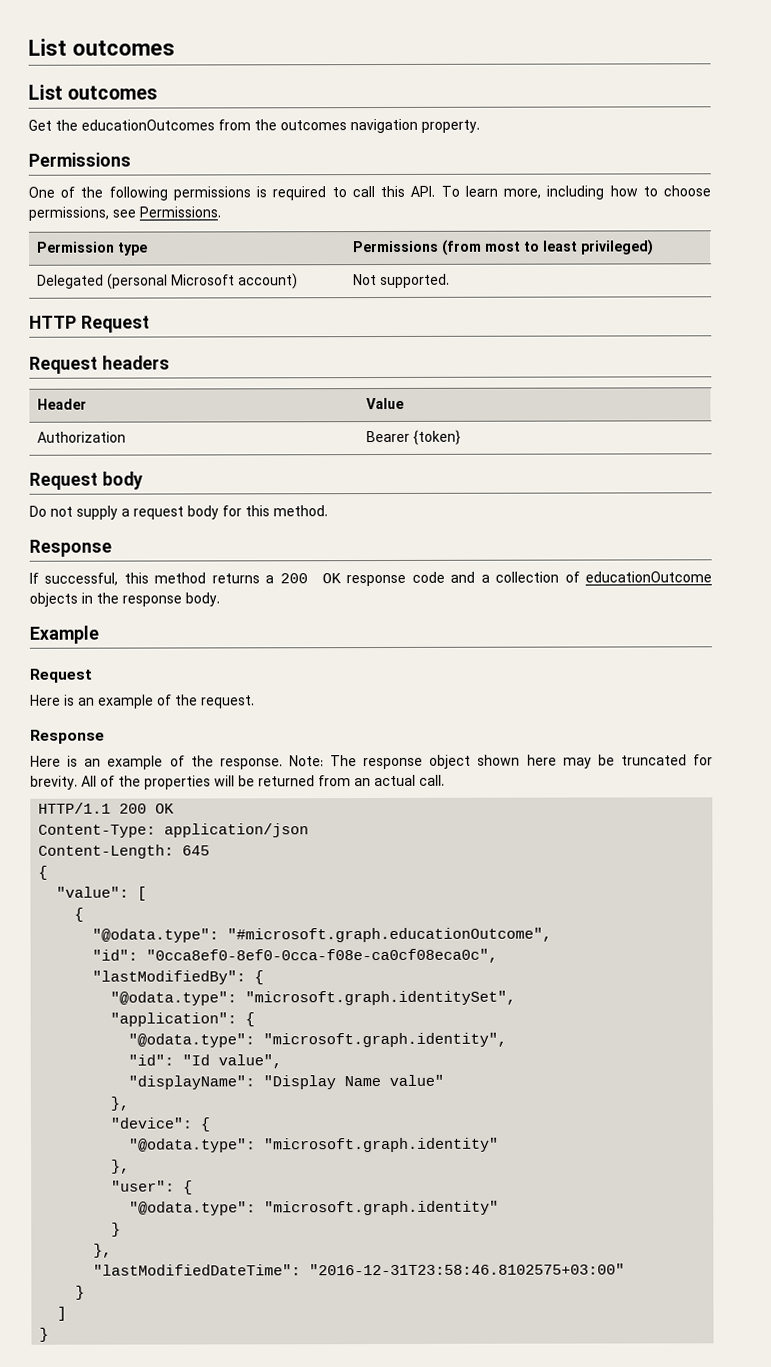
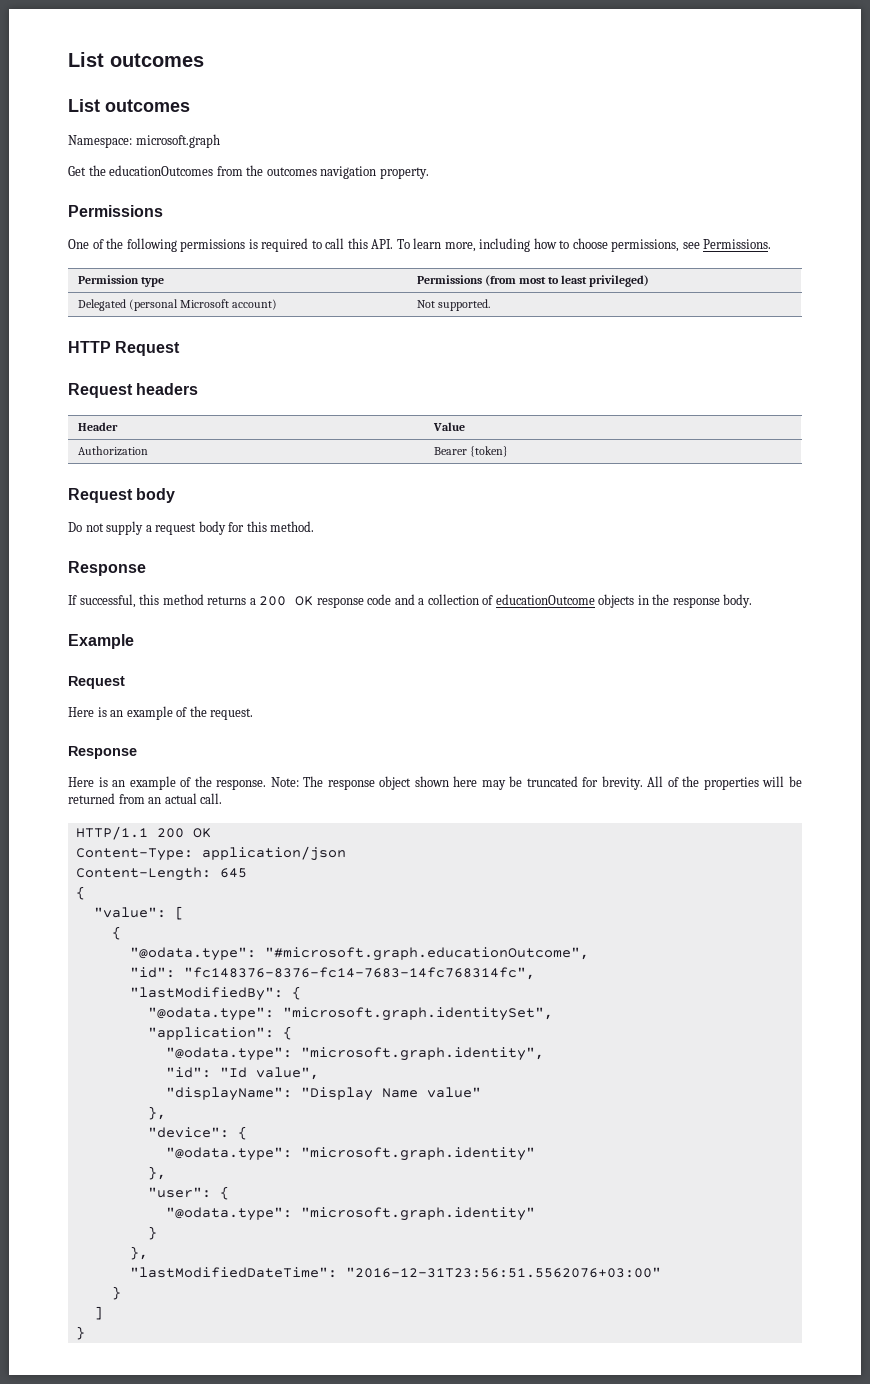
+ Namespace: microsoft.graph
- "id": "0cca8ef0-8ef0-0cca-f08e-ca0cf08eca0c",
+ "id": "fc148376-8376-fc14-7683-14fc768314fc",
- "lastModifiedDateTime": "2016-12-31T23:58:46.8102575+03:00"
+ "lastModifiedDateTime": "2016-12-31T23:56:51.5562076+03:00"

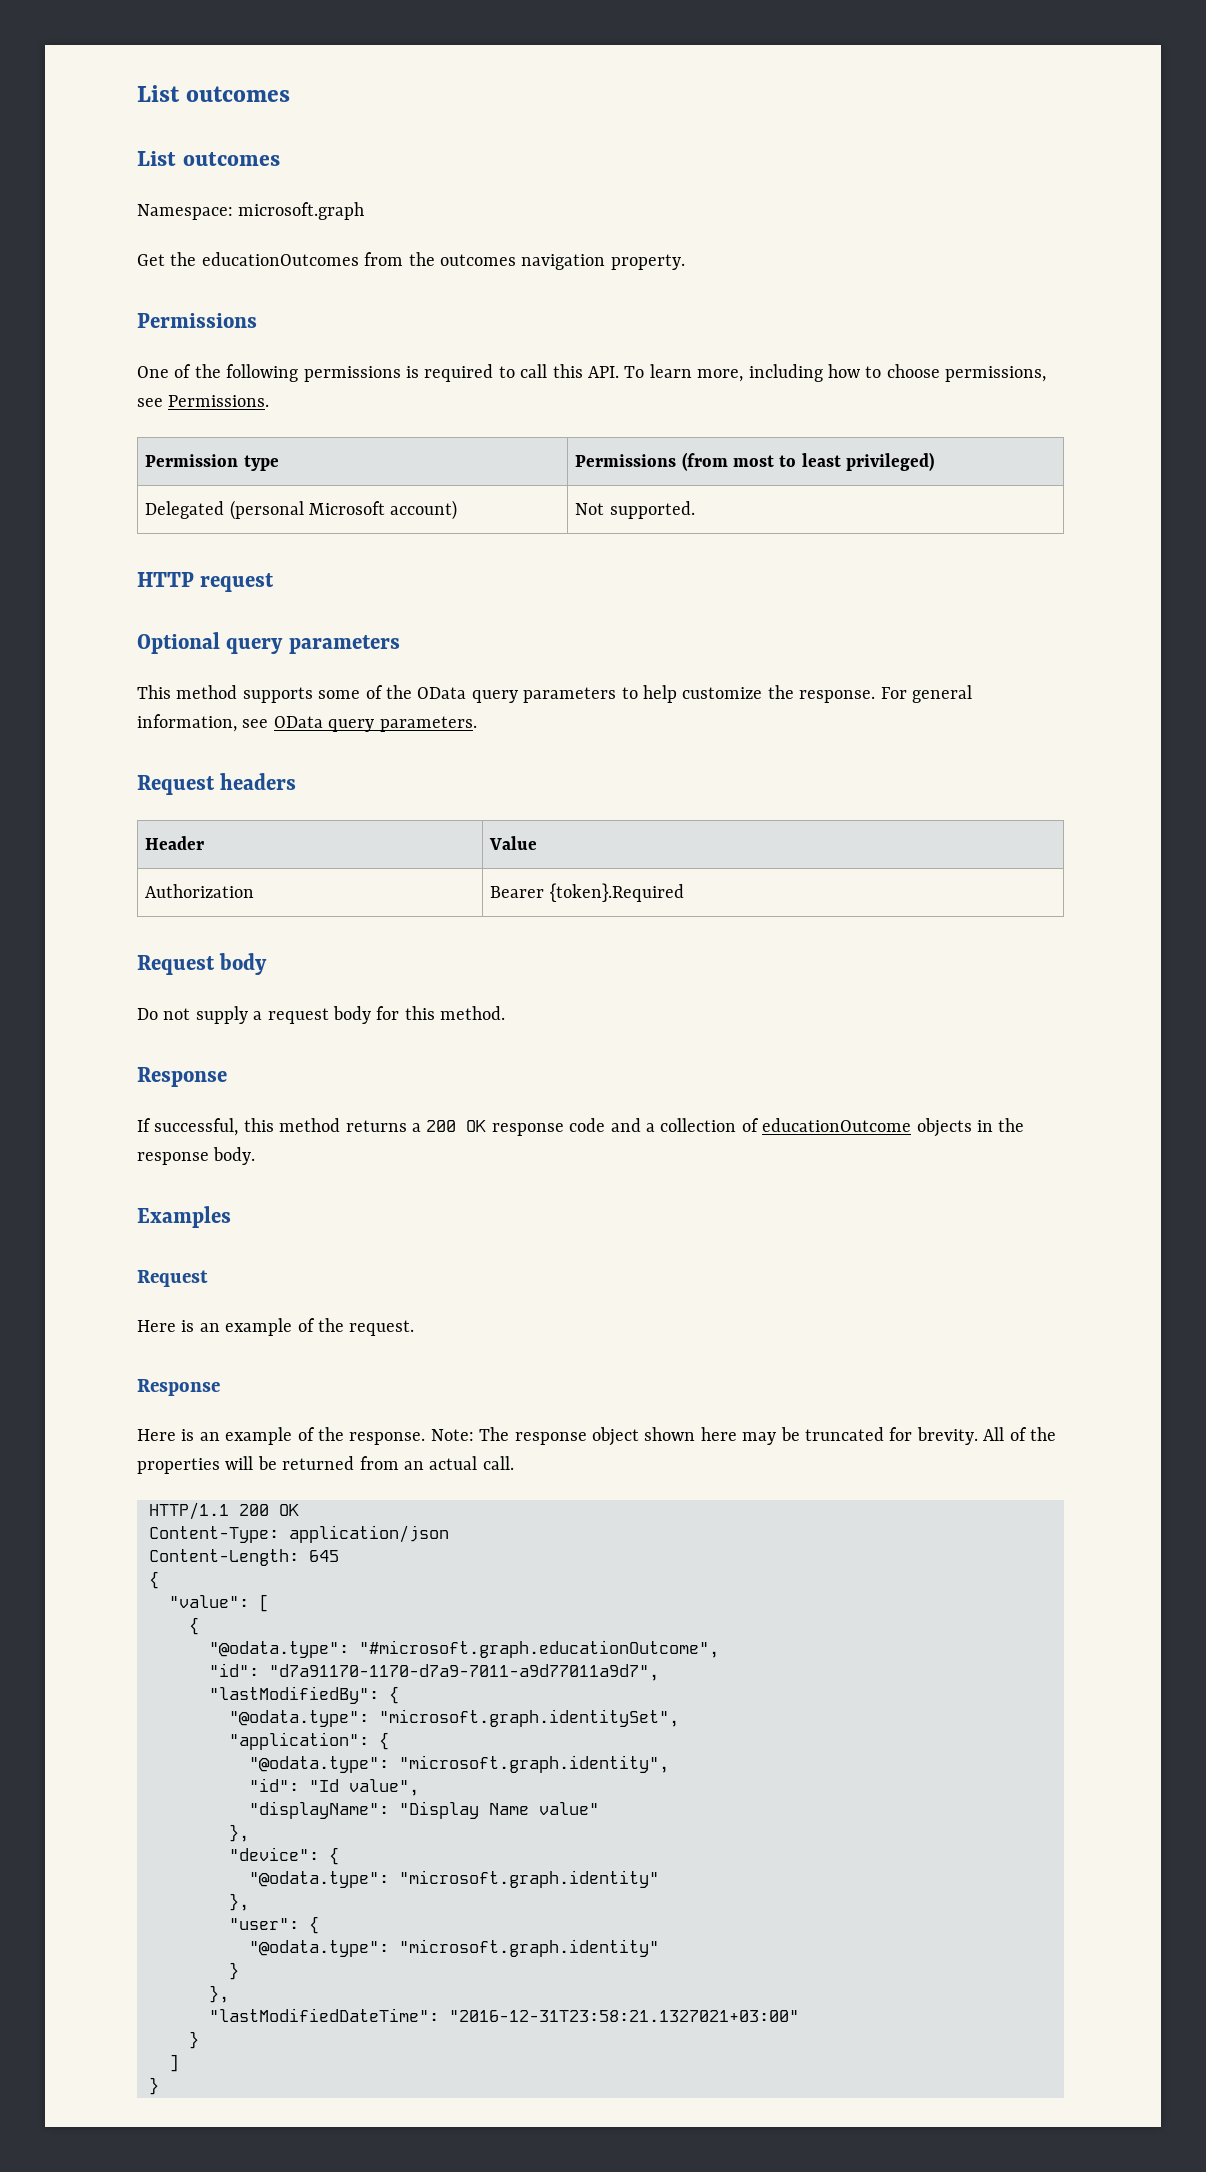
- HTTP Request
+ HTTP request
+ Optional query parameters
+ This method supports some of the OData query parameters to help customize the response. For general information, see OData query parameters.
- Authorization | Bearer {token}
+ Authorization | Bearer {token}.Required
- Example
+ Examples
- "id": "fc148376-8376-fc14-7683-14fc768314fc",
+ "id": "d7a91170-1170-d7a9-7011-a9d77011a9d7",
- "lastModifiedDateTime": "2016-12-31T23:56:51.5562076+03:00"
+ "lastModifiedDateTime": "2016-12-31T23:58:21.1327021+03:00"

